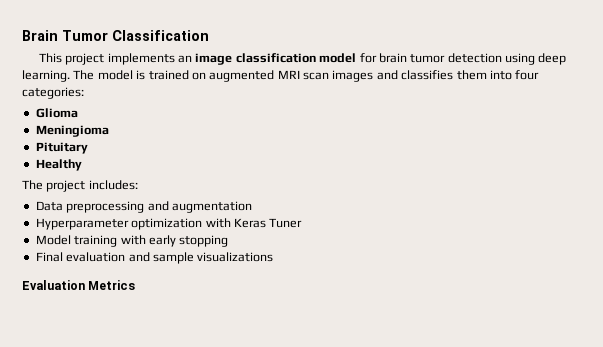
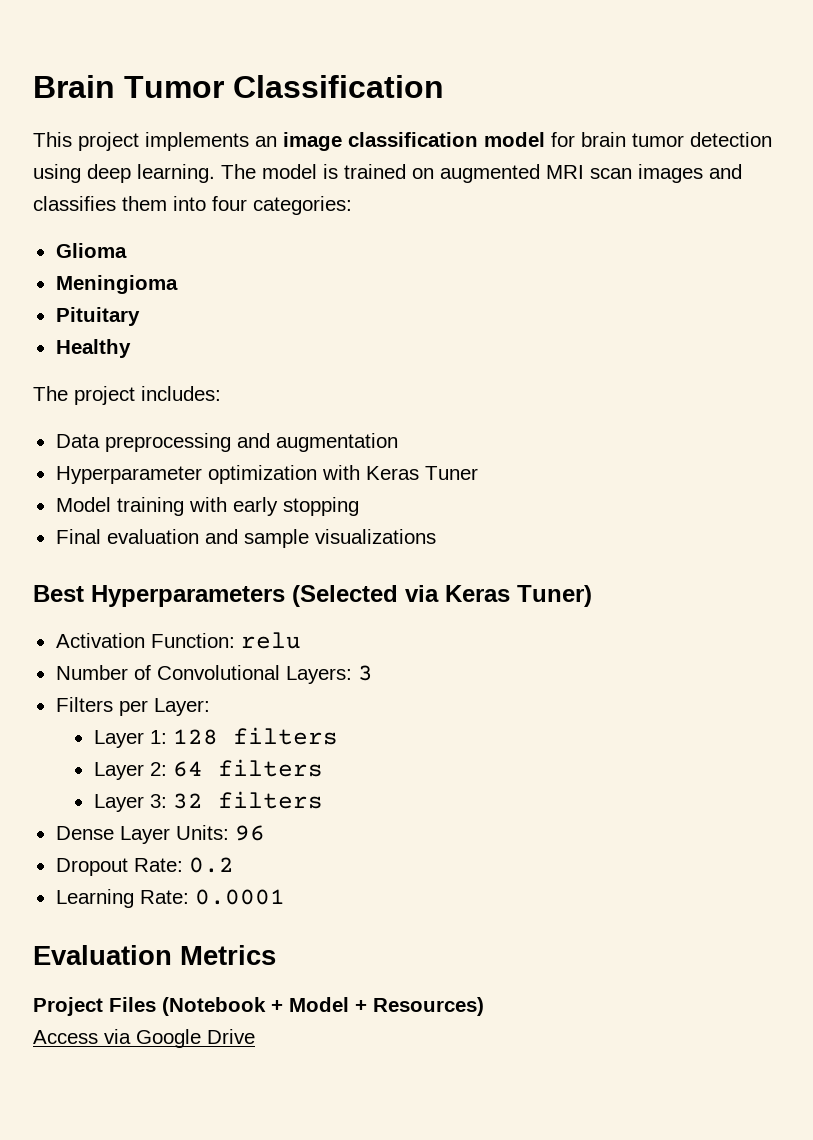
+ Best Hyperparameters (Selected via Keras Tuner)
+ Activation Function: relu
+ Number of Convolutional Layers: 3
+ Filters per Layer:
+ Layer 1: 128 filters
+ Layer 2: 64 filters
+ Layer 3: 32 filters
+ Dense Layer Units: 96
+ Dropout Rate: 0.2
+ Learning Rate: 0.0001
  Evaluation Metrics
+ Project Files (Notebook + Model + Resources)
+ Access via Google Drive

